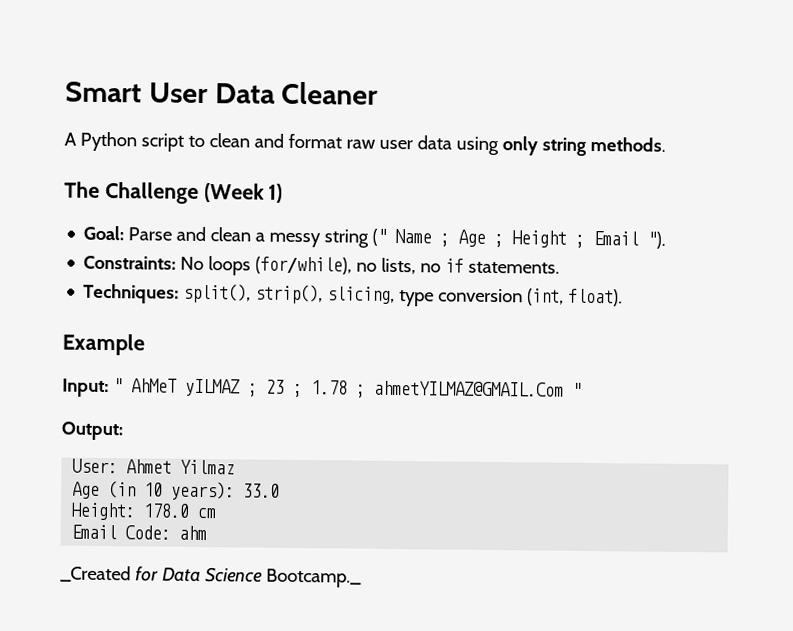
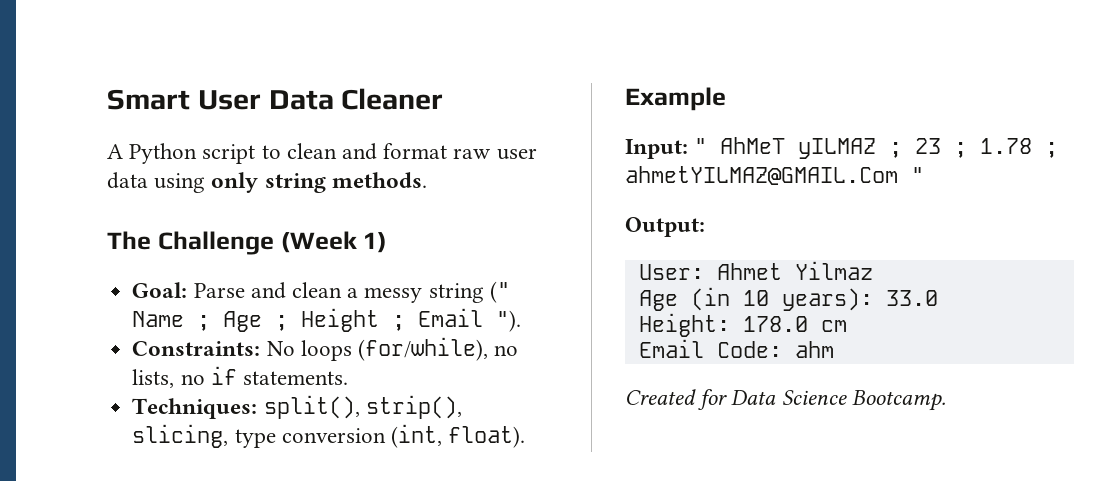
- _Created for Data Science Bootcamp._
+ Created for Data Science Bootcamp.

